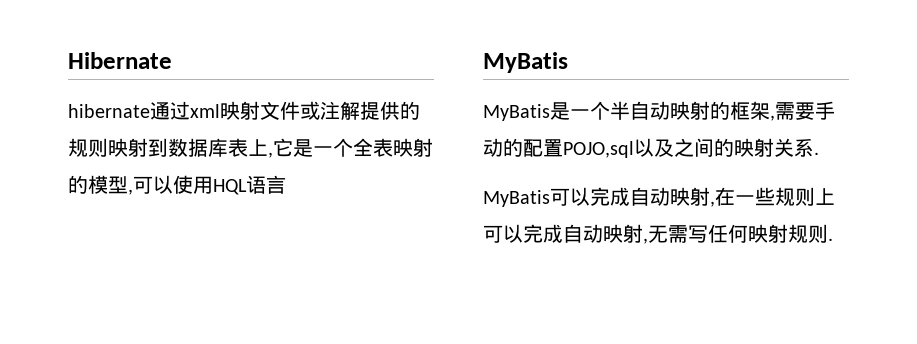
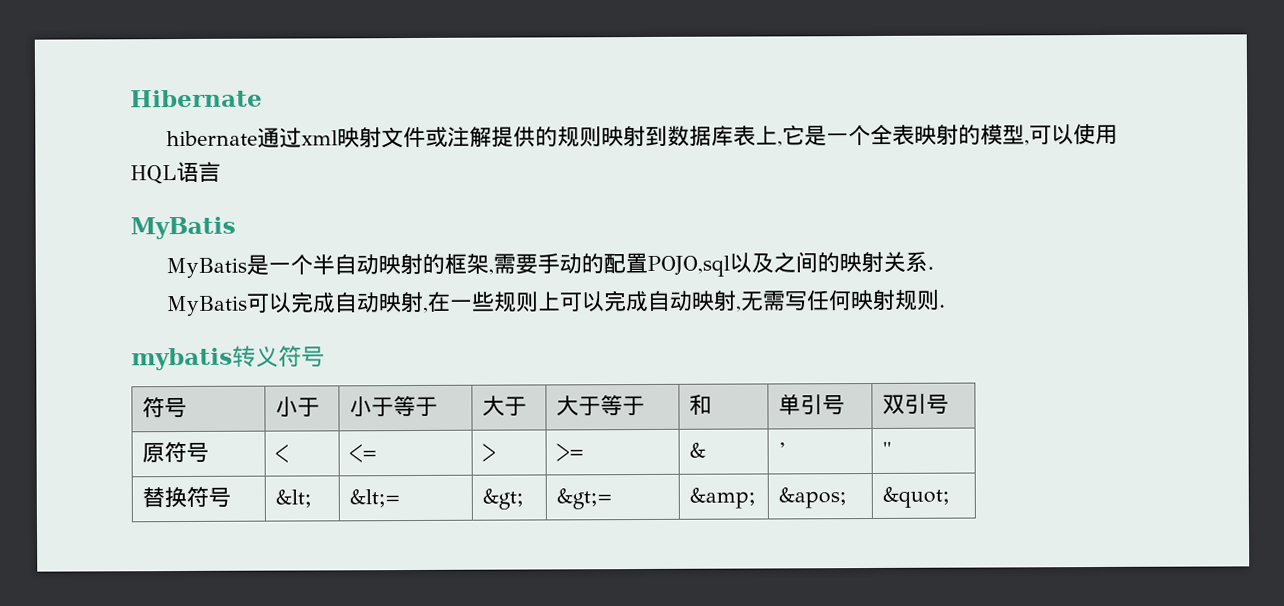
+ mybatis转义符号
+ 符号 | 小于 | 小于等于 | 大于 | 大于等于 | 和 | 单引号 | 双引号
+ 原符号 | < | <= | > | >= | & | ’ | "
+ 替换符号 | &lt; | &lt;= | &gt; | &gt;= | &amp; | &apos; | &quot;

